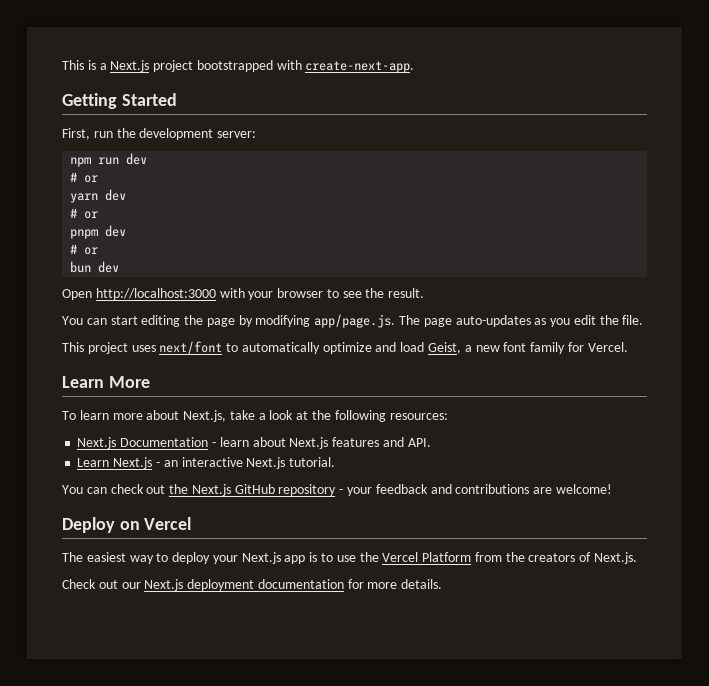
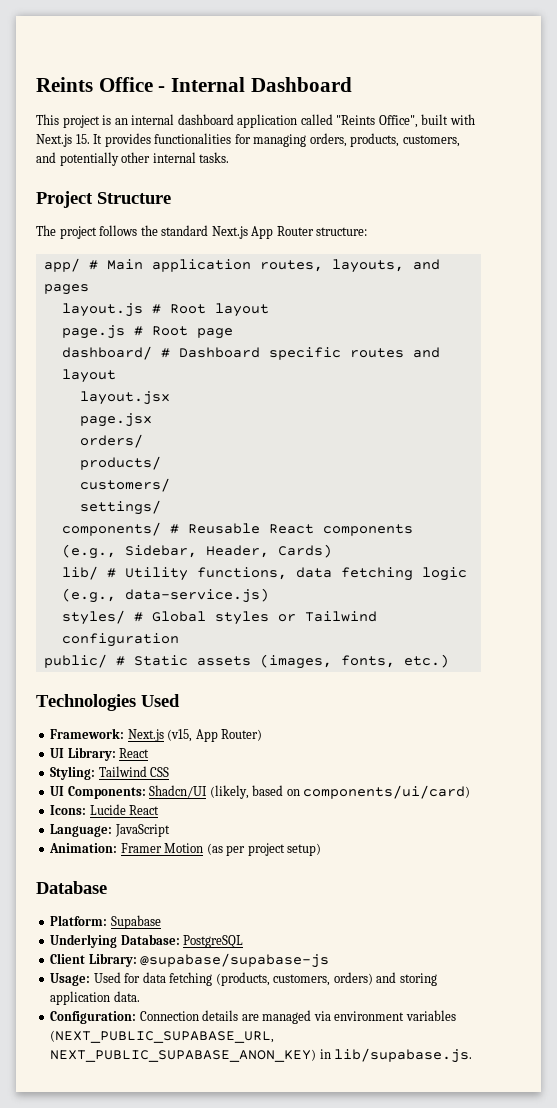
- This is a Next.js project bootstrapped with create-next-app.
- Getting Started
- First, run the development server:
- npm run dev
- # or
- yarn dev
- # or
- pnpm dev
- # or
- bun dev
- Open http://localhost:3000 with your browser to see the result.
- You can start editing the page by modifying app/page.js. The page auto-updates as you edit the file.
- This project uses next/font to automatically optimize and load Geist, a new font family for Vercel.
- Learn More
- To learn more about Next.js, take a look at the following resources:
- Next.js Documentation - learn about Next.js features and API.
- Learn Next.js - an interactive Next.js tutorial.
- You can check out the Next.js GitHub repository - your feedback and contributions are welcome!
- Deploy on Vercel
- The easiest way to deploy your Next.js app is to use the Vercel Platform from the creators of Next.js.
- Check out our Next.js deployment documentation for more details.
+ Reints Office - Internal Dashboard
+ This project is an internal dashboard application called "Reints Office", built with Next.js 15. It provides functionalities for managing orders, products, customers, and potentially other internal tasks.
+ Project Structure
+ The project follows the standard Next.js App Router structure:
+ app/ # Main application routes, layouts, and pages
+ layout.js # Root layout
+ page.js # Root page
+ dashboard/ # Dashboard specific routes and layout
+ layout.jsx
+ page.jsx
+ orders/
+ products/
+ customers/
+ settings/
+ components/ # Reusable React components (e.g., Sidebar, Header, Cards)
+ lib/ # Utility functions, data fetching logic (e.g., data-service.js)
+ styles/ # Global styles or Tailwind configuration
+ public/ # Static assets (images, fonts, etc.)
+ Technologies Used
+ Framework: Next.js (v15, App Router)
+ UI Library: React
+ Styling: Tailwind CSS
+ UI Components: Shadcn/UI (likely, based on components/ui/card)
+ Icons: Lucide React
+ Language: JavaScript
+ Animation: Framer Motion (as per project setup)
+ Database
+ Platform: Supabase
+ Underlying Database: PostgreSQL
+ Client Library: @supabase/supabase-js
+ Usage: Used for data fetching (products, customers, orders) and storing application data.
+ Configuration: Connection details are managed via environment variables (NEXT_PUBLIC_SUPABASE_URL, NEXT_PUBLIC_SUPABASE_ANON_KEY) in lib/supabase.js.

